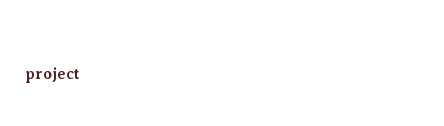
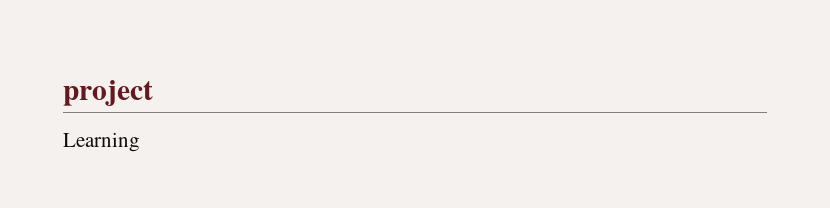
+ Learning

